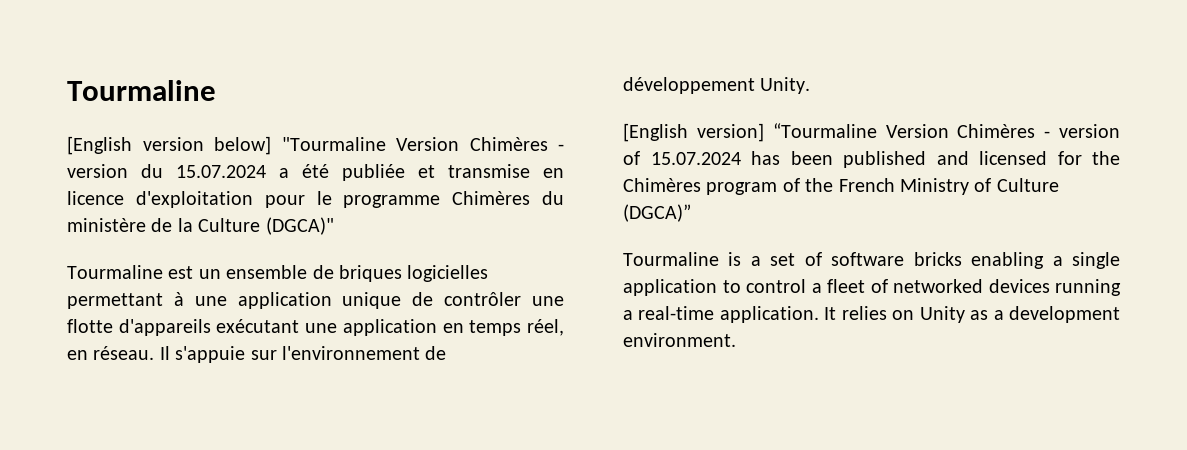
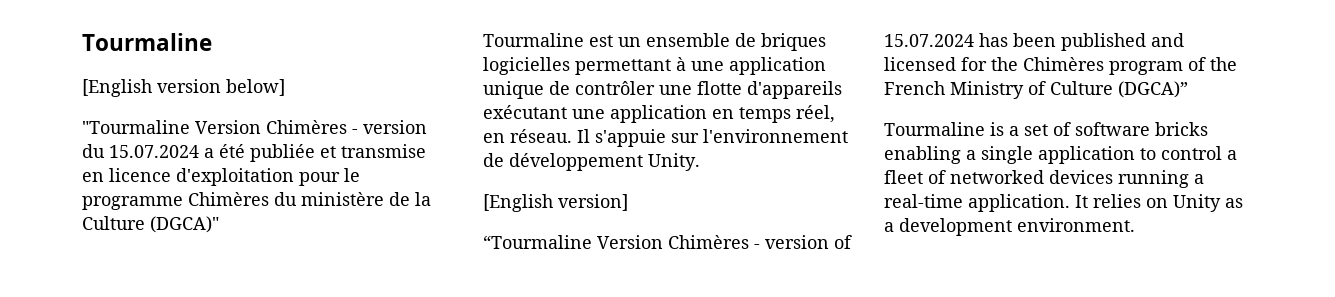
- [English version below] "Tourmaline Version Chimères - version du 15.07.2024 a été publiée et transmise en licence d'exploitation pour le programme Chimères du ministère de la Culture (DGCA)"
+ [English version below]
+ "Tourmaline Version Chimères - version du 15.07.2024 a été publiée et transmise en licence d'exploitation pour le programme Chimères du ministère de la Culture (DGCA)"
- [English version] “Tourmaline Version Chimères - version of 15.07.2024 has been published and licensed for the Chimères program of the French Ministry of Culture (DGCA)”
+ [English version]
+ “Tourmaline Version Chimères - version of 15.07.2024 has been published and licensed for the Chimères program of the French Ministry of Culture (DGCA)”

